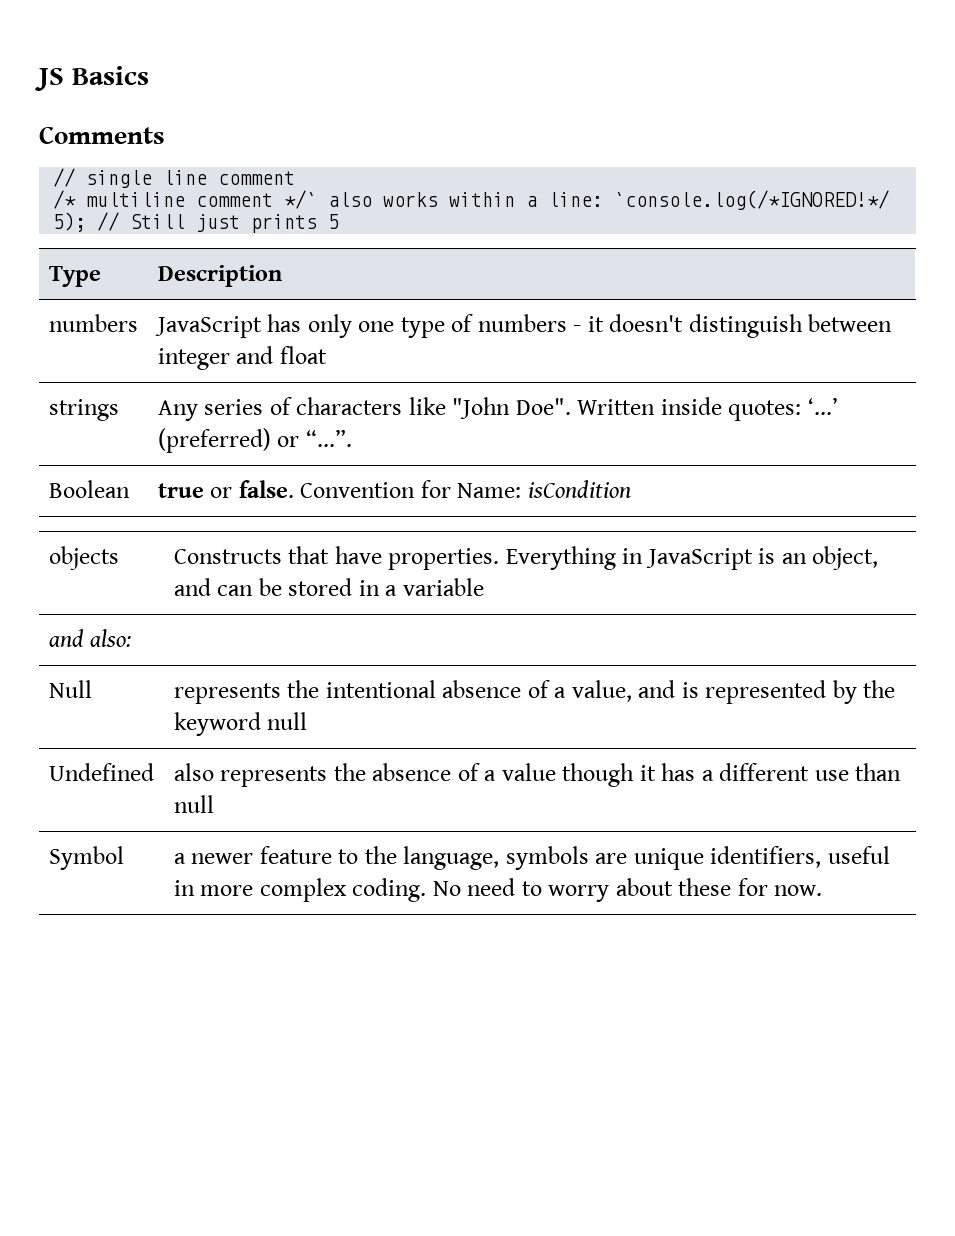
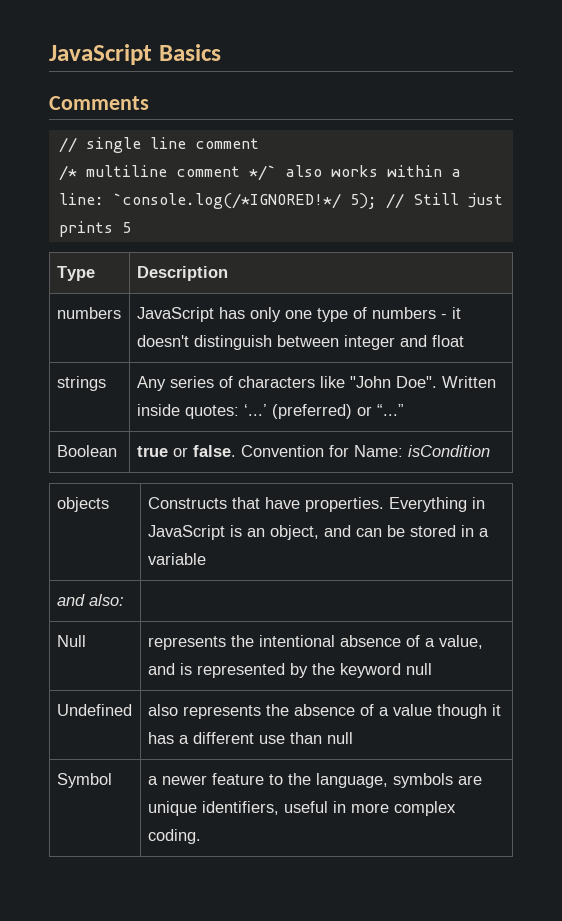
- JS Basics
+ JavaScript Basics
- strings | Any series of characters like "John Doe". Written inside quotes: ‘...’ (preferred) or “...”.
+ strings | Any series of characters like "John Doe". Written inside quotes: ‘...’ (preferred) or “...”
- Symbol | a newer feature to the language, symbols are unique identifiers, useful in more complex coding. No need to worry about these for now.
+ Symbol | a newer feature to the language, symbols are unique identifiers, useful in more complex coding.

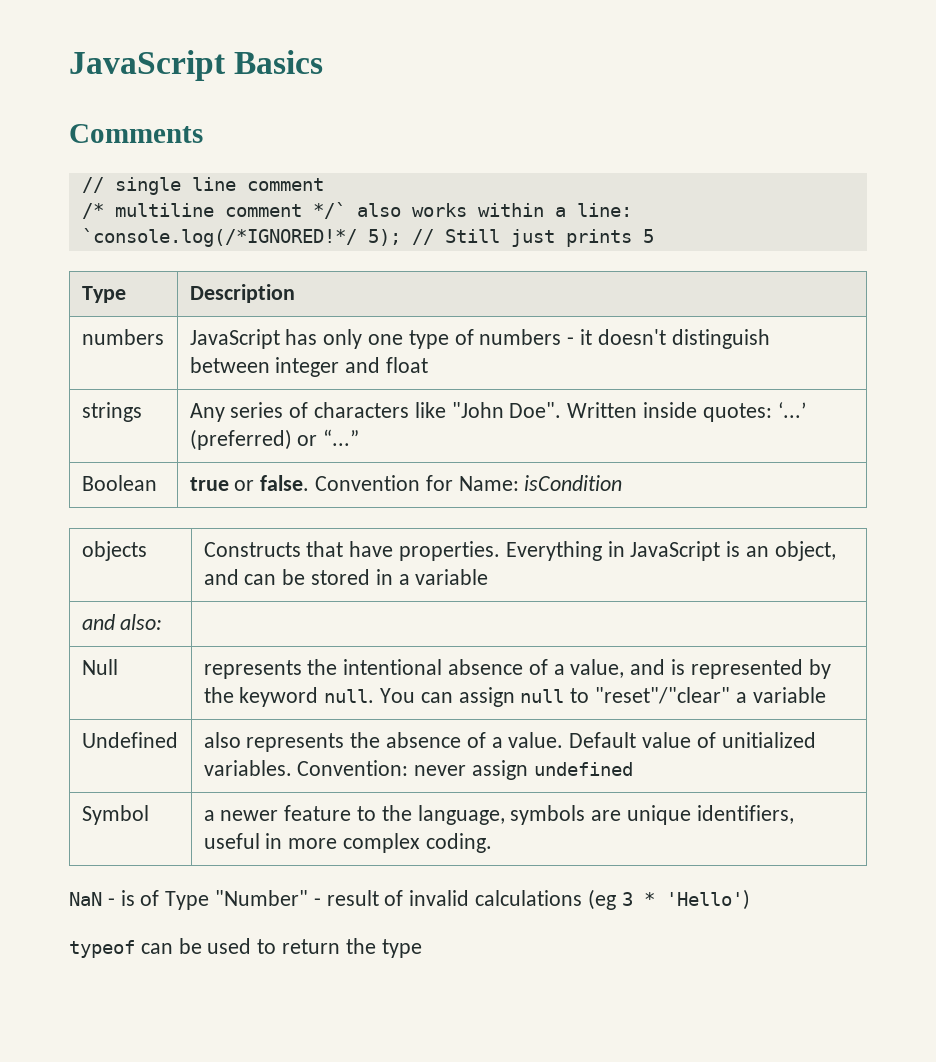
- Null | represents the intentional absence of a value, and is represented by the keyword null
+ Null | represents the intentional absence of a value, and is represented by the keyword null. You can assign null to "reset"/"clear" a variable
- Undefined | also represents the absence of a value though it has a different use than null
+ Undefined | also represents the absence of a value. Default value of unitialized variables. Convention: never assign undefined
+ NaN - is of Type "Number" - result of invalid calculations (eg 3 * 'Hello')
+ typeof can be used to return the type

